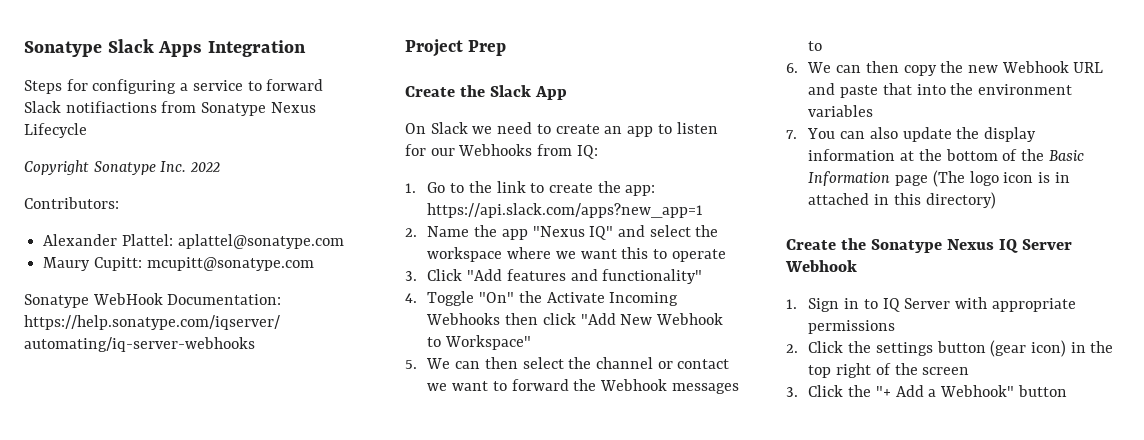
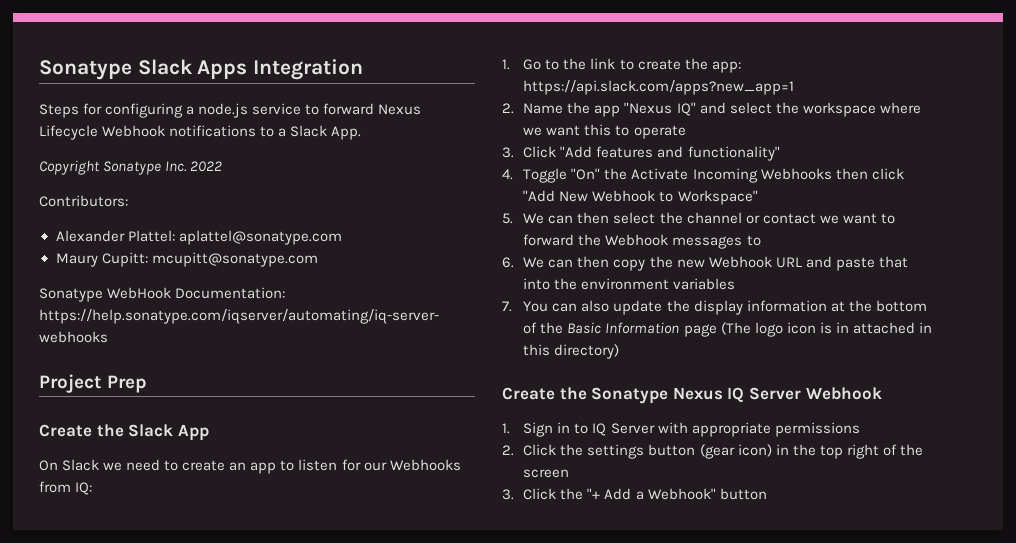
- Steps for configuring a service to forward Slack notifiactions from Sonatype Nexus Lifecycle
+ Steps for configuring a node.js service to forward Nexus Lifecycle Webhook notifications to a Slack App.

